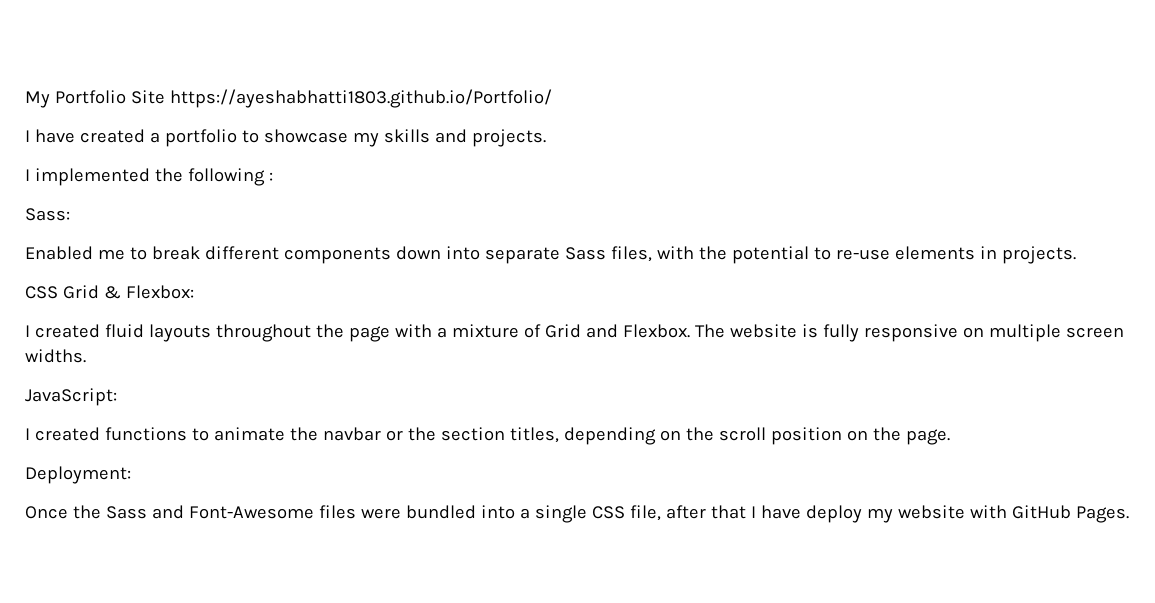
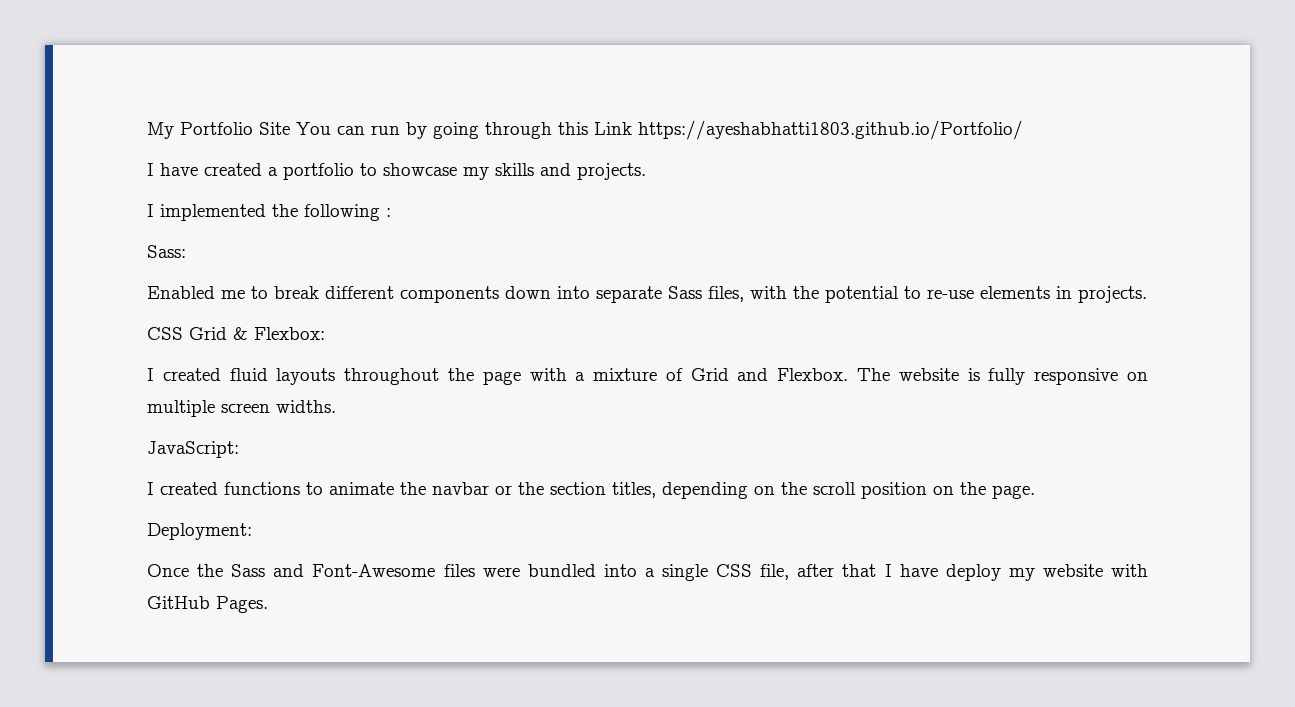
- My Portfolio Site https://ayeshabhatti1803.github.io/Portfolio/
+ My Portfolio Site You can run by going through this Link https://ayeshabhatti1803.github.io/Portfolio/

